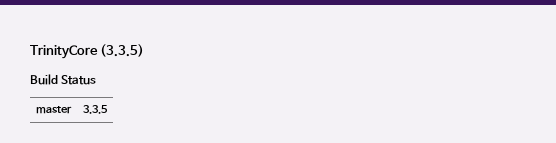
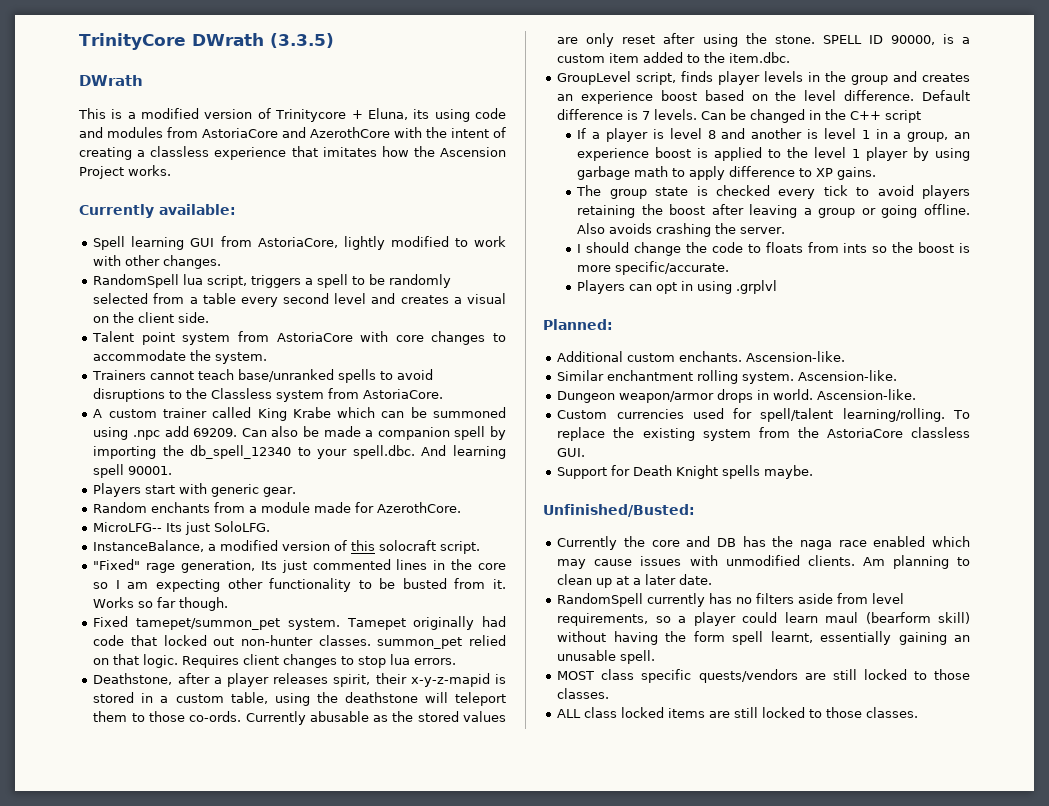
- TrinityCore (3.3.5)
- Build Status
- master | 3.3.5
+ TrinityCore DWrath (3.3.5)
+ DWrath
+ This is a modified version of Trinitycore + Eluna, its using code and modules from AstoriaCore and AzerothCore with the intent of creating a classless experience that imitates how the Ascension Project works.
+ Currently available:
+ Spell learning GUI from AstoriaCore, lightly modified to work with other changes.
+ RandomSpell lua script, triggers a spell to be randomly selected from a table every second level and creates a visual on the client side.
+ Talent point system from AstoriaCore with core changes to accommodate the system.
+ Trainers cannot teach base/unranked spells to avoid disruptions to the Classless system from AstoriaCore.
+ A custom trainer called King Krabe which can be summoned using .npc add 69209. Can also be made a companion spell by importing the db_spell_12340 to your spell.dbc. And learning spell 90001.
+ Players start with generic gear.
+ Random enchants from a module made for AzerothCore.
+ MicroLFG-- Its just SoloLFG.
+ InstanceBalance, a modified version of this solocraft script.
+ "Fixed" rage generation, Its just commented lines in the core so I am expecting other functionality to be busted from it. Works so far though.
+ Fixed tamepet/summon_pet system. Tamepet originally had code that locked out non-hunter classes. summon_pet relied on that logic. Requires client changes to stop lua errors.
+ Deathstone, after a player releases spirit, their x-y-z-mapid is stored in a custom table, using the deathstone will teleport them to those co-ords. Currently abusable as the stored values are only reset after using the stone. SPELL ID 90000, is a custom item added to the item.dbc.
+ GroupLevel script, finds player levels in the group and creates an experience boost based on the level difference. Default difference is 7 levels. Can be changed in the C++ script
+ If a player is level 8 and another is level 1 in a group, an experience boost is applied to the level 1 player by using garbage math to apply difference to XP gains.
+ The group state is checked every tick to avoid players retaining the boost after leaving a group or going offline. Also avoids crashing the server.
+ I should change the code to floats from ints so the boost is more specific/accurate.
+ Players can opt in using .grplvl
+ Planned:
+ Additional custom enchants. Ascension-like.
+ Similar enchantment rolling system. Ascension-like.
+ Dungeon weapon/armor drops in world. Ascension-like.
+ Custom currencies used for spell/talent learning/rolling. To replace the existing system from the AstoriaCore classless GUI.
+ Support for Death Knight spells maybe.
+ Unfinished/Busted:
+ Currently the core and DB has the naga race enabled which may cause issues with unmodified clients. Am planning to clean up at a later date.
+ RandomSpell currently has no filters aside from level requirements, so a player could learn maul (bearform skill) without having the form spell learnt, essentially gaining an unusable spell.
+ MOST class specific quests/vendors are still locked to those classes.
+ ALL class locked items are still locked to those classes.

